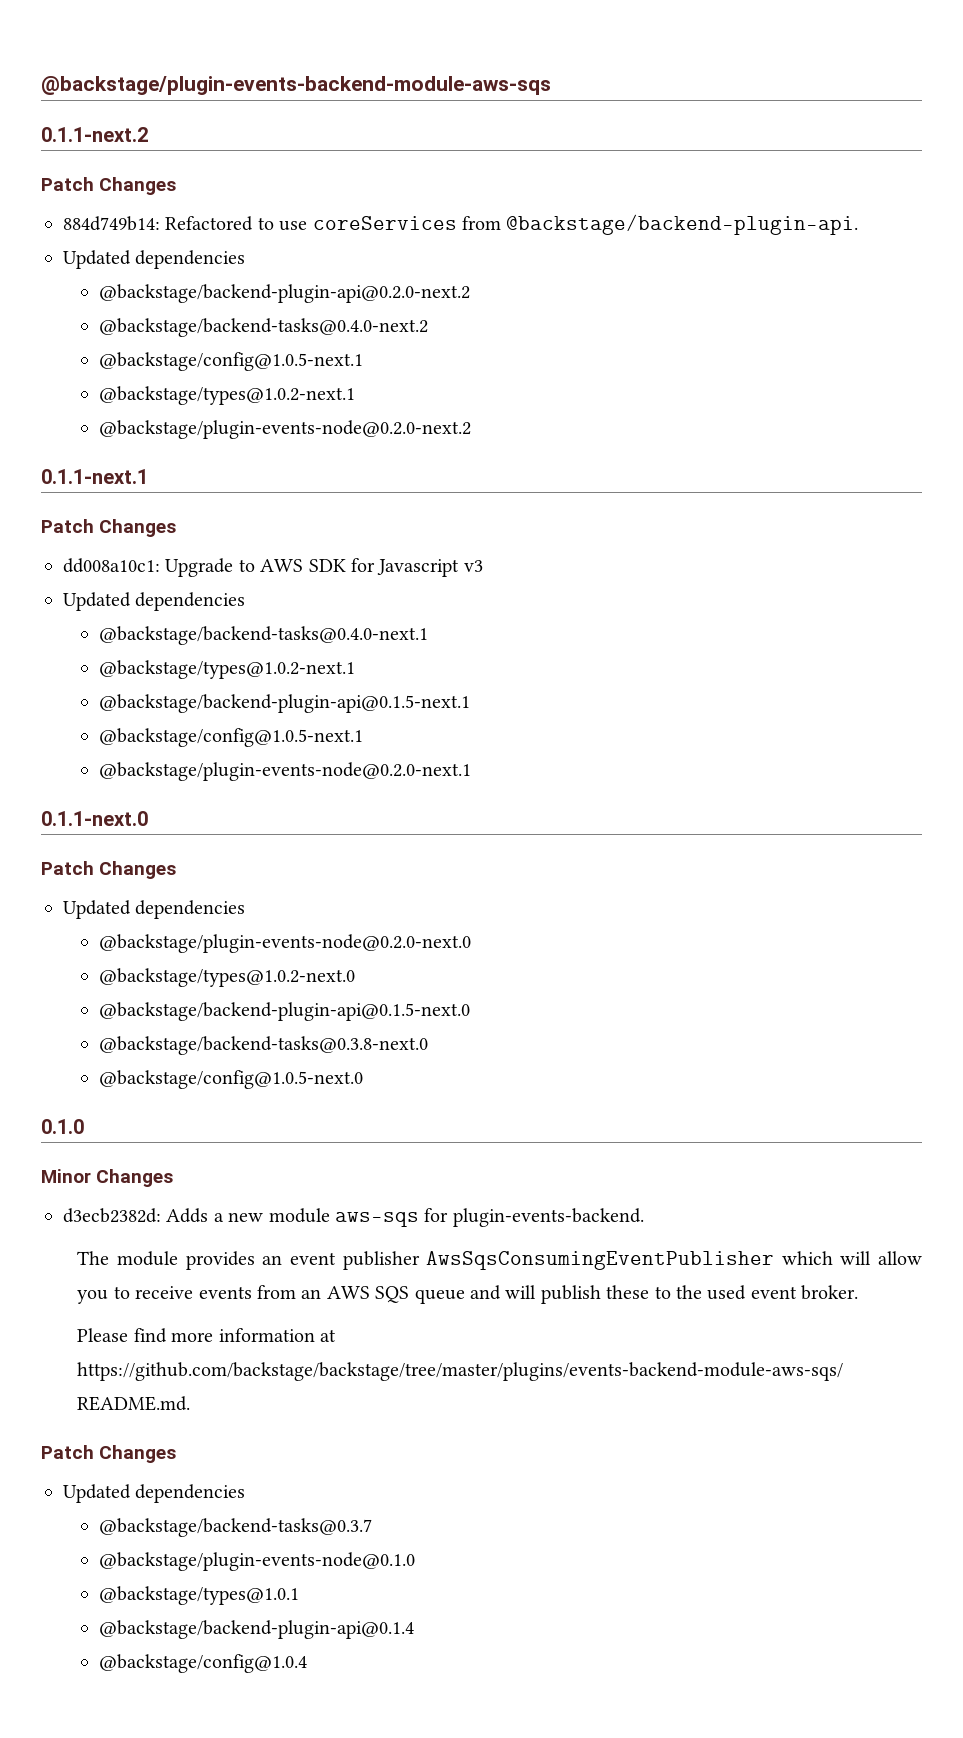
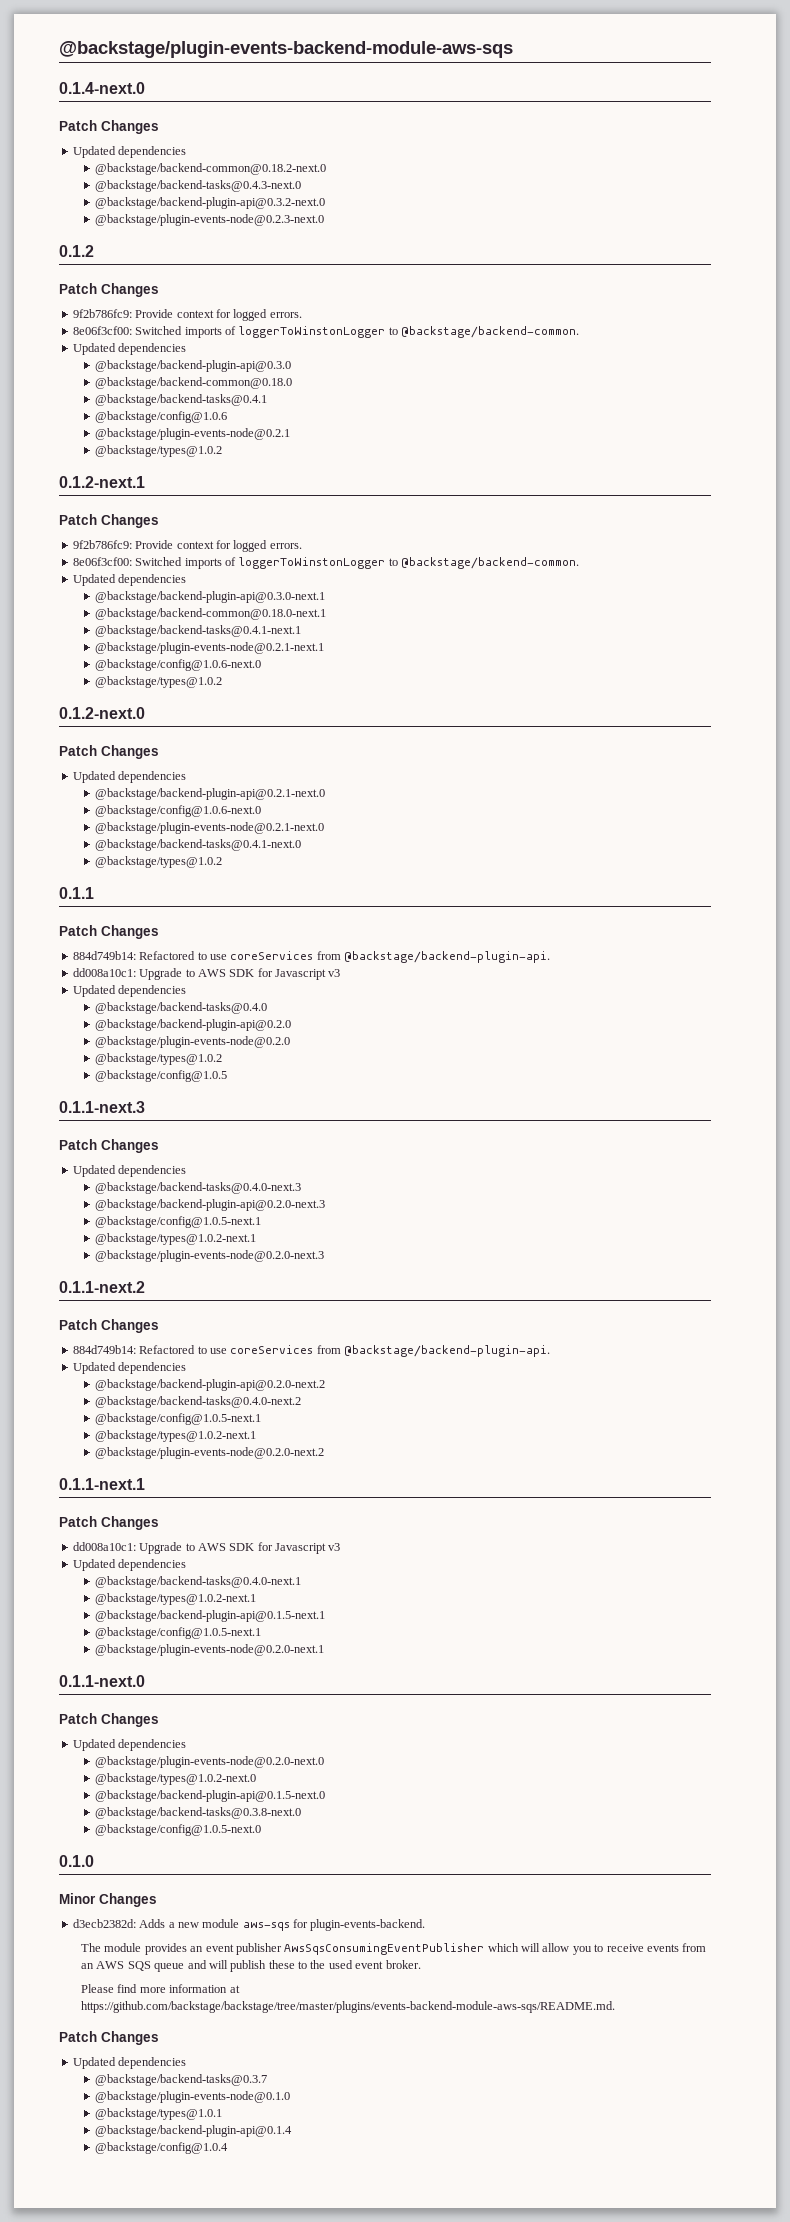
+ 0.1.4-next.0
+ Patch Changes
+ Updated dependencies
+ @backstage/backend-common@0.18.2-next.0
+ @backstage/backend-tasks@0.4.3-next.0
+ @backstage/backend-plugin-api@0.3.2-next.0
+ @backstage/plugin-events-node@0.2.3-next.0
+ 0.1.2
+ Patch Changes
+ 9f2b786fc9: Provide context for logged errors.
+ 8e06f3cf00: Switched imports of loggerToWinstonLogger to @backstage/backend-common.
+ Updated dependencies
+ @backstage/backend-plugin-api@0.3.0
+ @backstage/backend-common@0.18.0
+ @backstage/backend-tasks@0.4.1
+ @backstage/config@1.0.6
+ @backstage/plugin-events-node@0.2.1
+ @backstage/types@1.0.2
+ 0.1.2-next.1
+ Patch Changes
+ 9f2b786fc9: Provide context for logged errors.
+ 8e06f3cf00: Switched imports of loggerToWinstonLogger to @backstage/backend-common.
+ Updated dependencies
+ @backstage/backend-plugin-api@0.3.0-next.1
+ @backstage/backend-common@0.18.0-next.1
+ @backstage/backend-tasks@0.4.1-next.1
+ @backstage/plugin-events-node@0.2.1-next.1
+ @backstage/config@1.0.6-next.0
+ @backstage/types@1.0.2
+ 0.1.2-next.0
+ Patch Changes
+ Updated dependencies
+ @backstage/backend-plugin-api@0.2.1-next.0
+ @backstage/config@1.0.6-next.0
+ @backstage/plugin-events-node@0.2.1-next.0
+ @backstage/backend-tasks@0.4.1-next.0
+ @backstage/types@1.0.2
+ 0.1.1
+ Patch Changes
+ 884d749b14: Refactored to use coreServices from @backstage/backend-plugin-api.
+ dd008a10c1: Upgrade to AWS SDK for Javascript v3
+ Updated dependencies
+ @backstage/backend-tasks@0.4.0
+ @backstage/backend-plugin-api@0.2.0
+ @backstage/plugin-events-node@0.2.0
+ @backstage/types@1.0.2
+ @backstage/config@1.0.5
+ 0.1.1-next.3
+ Patch Changes
+ Updated dependencies
+ @backstage/backend-tasks@0.4.0-next.3
+ @backstage/backend-plugin-api@0.2.0-next.3
+ @backstage/config@1.0.5-next.1
+ @backstage/types@1.0.2-next.1
+ @backstage/plugin-events-node@0.2.0-next.3

